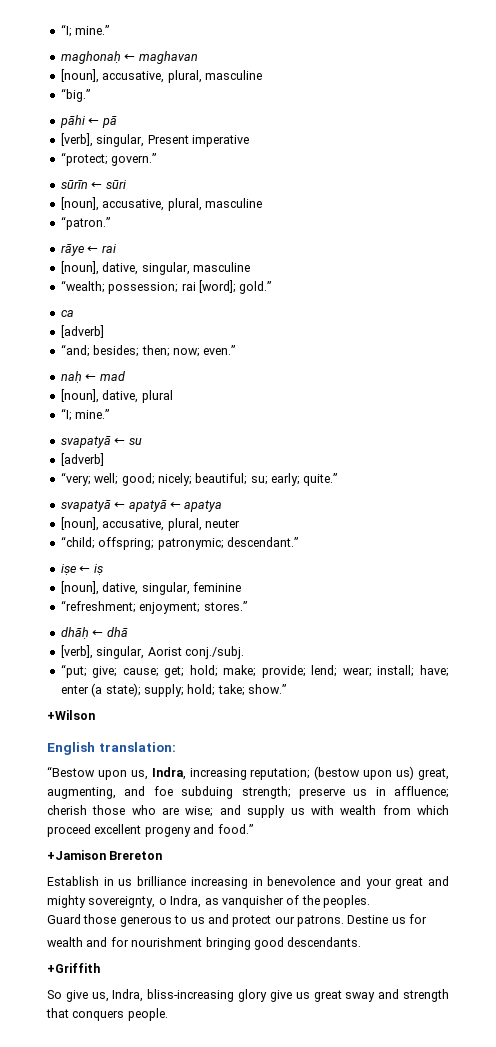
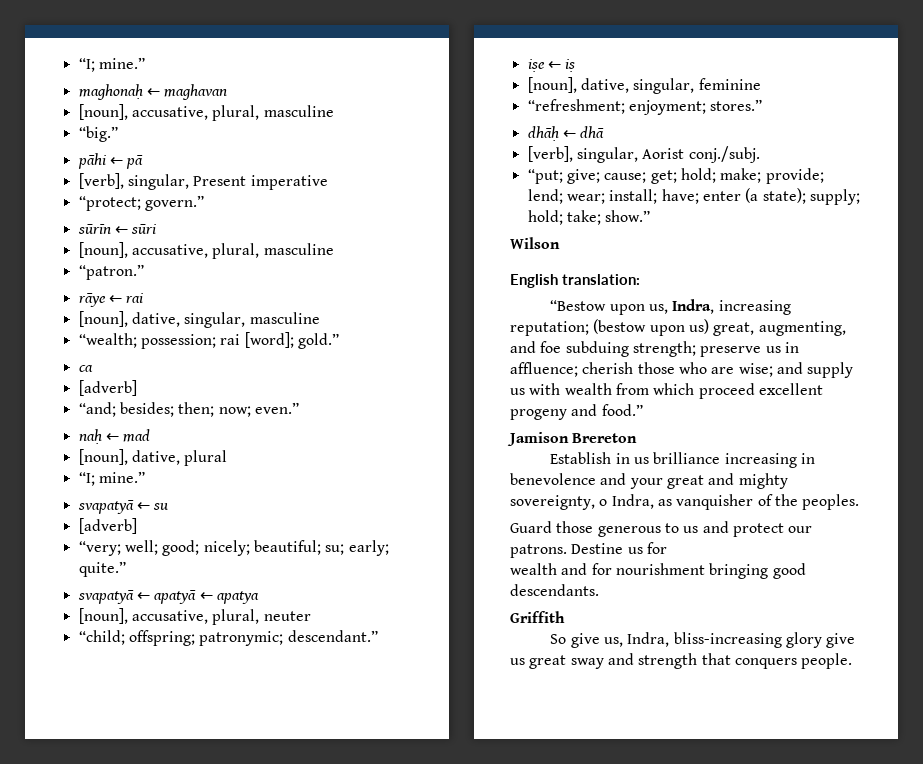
- +Wilson
+ Wilson
- +Jamison Brereton
+ Jamison Brereton
- +Griffith
+ Griffith

